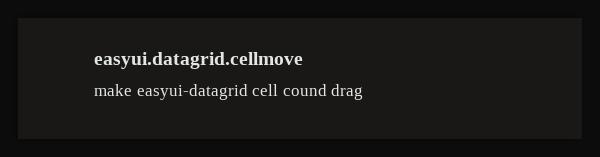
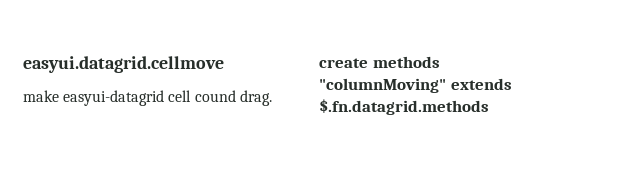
- make easyui-datagrid cell cound drag
+ make easyui-datagrid cell cound drag.
+ create methods "columnMoving" extends $.fn.datagrid.methods

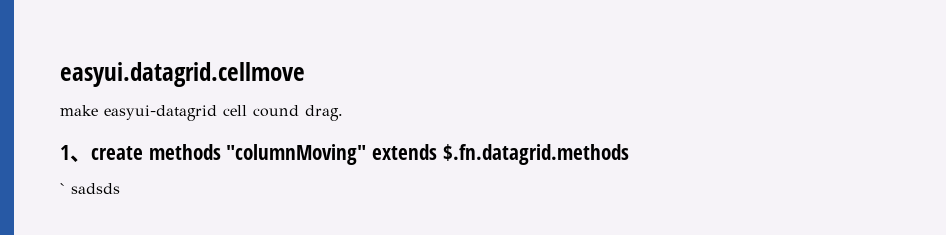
- create methods "columnMoving" extends $.fn.datagrid.methods
+ 1、create methods "columnMoving" extends $.fn.datagrid.methods
+ ` sadsds

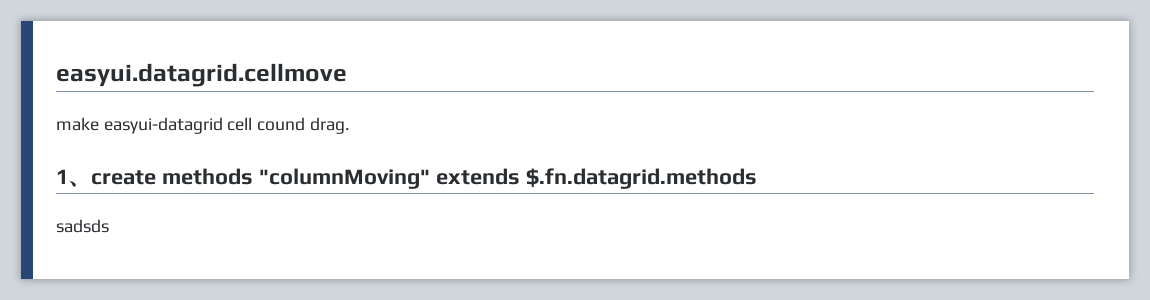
- ` sadsds
+ sadsds

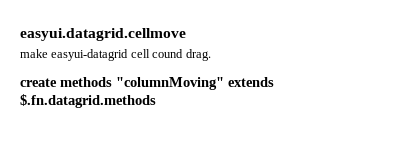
- 1、create methods "columnMoving" extends $.fn.datagrid.methods
+ create methods "columnMoving" extends $.fn.datagrid.methods
- sadsds

